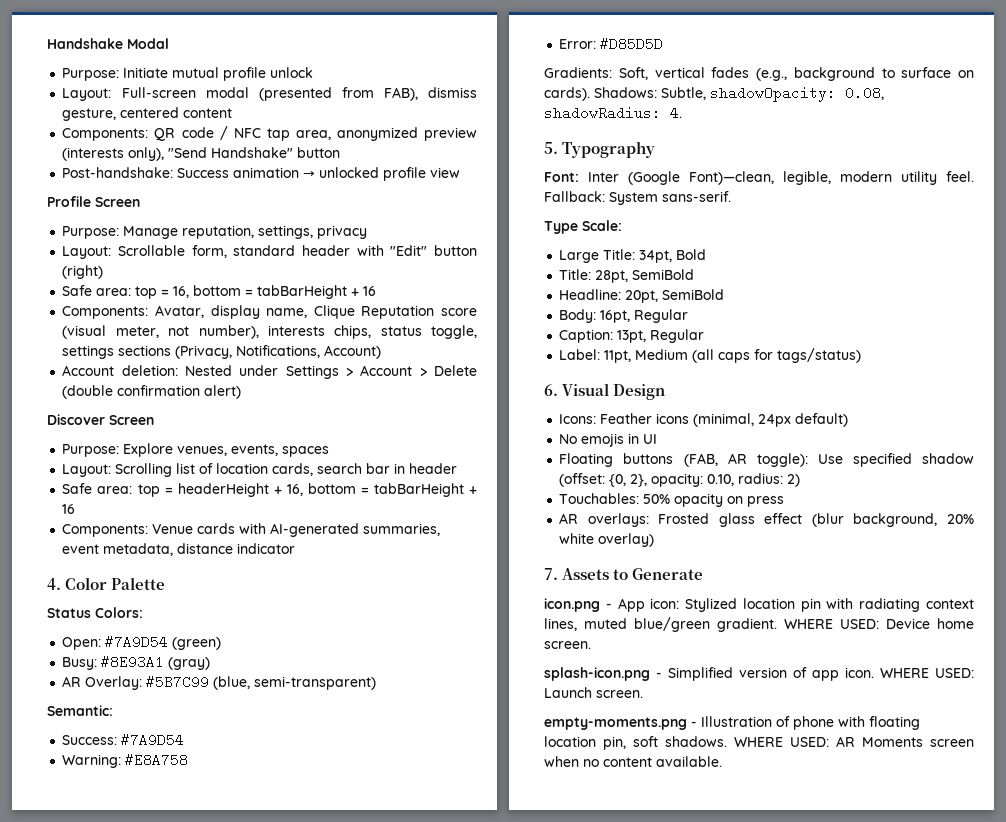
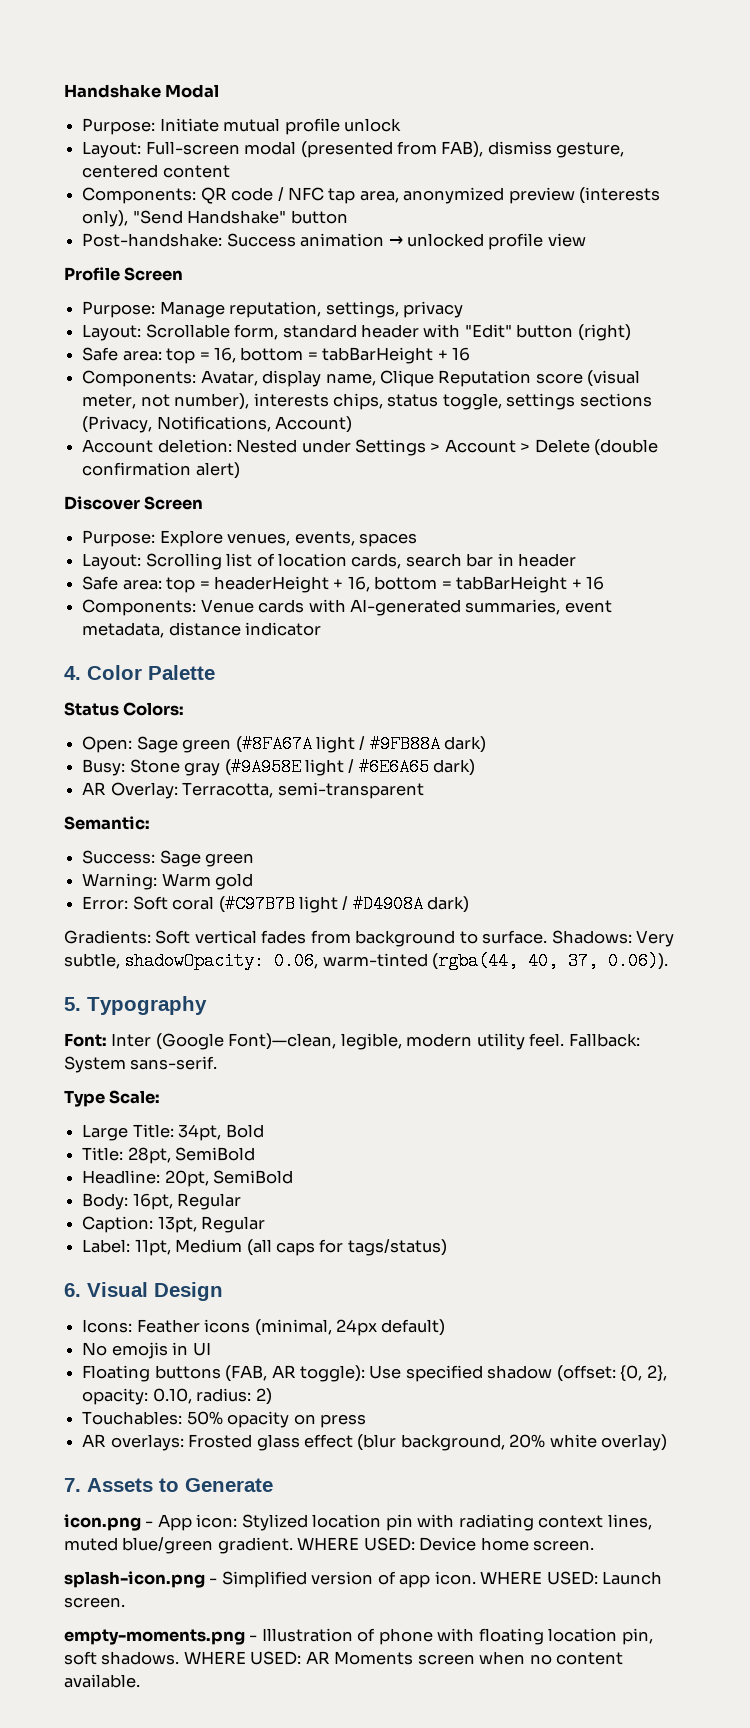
- Open: #7A9D54 (green)
- Busy: #8E93A1 (gray)
+ Open: Sage green (#8FA67A light / #9FB88A dark)
+ Busy: Stone gray (#9A958E light / #6E6A65 dark)
- AR Overlay: #5B7C99 (blue, semi-transparent)
+ AR Overlay: Terracotta, semi-transparent
- Success: #7A9D54
+ Success: Sage green
- Warning: #E8A758
+ Warning: Warm gold
- Error: #D85D5D
+ Error: Soft coral (#C97B7B light / #D4908A dark)
- Gradients: Soft, vertical fades (e.g., background to surface on cards). Shadows: Subtle, shadowOpacity: 0.08, shadowRadius: 4.
+ Gradients: Soft vertical fades from background to surface. Shadows: Very subtle, shadowOpacity: 0.06, warm-tinted (rgba(44, 40, 37, 0.06)).

